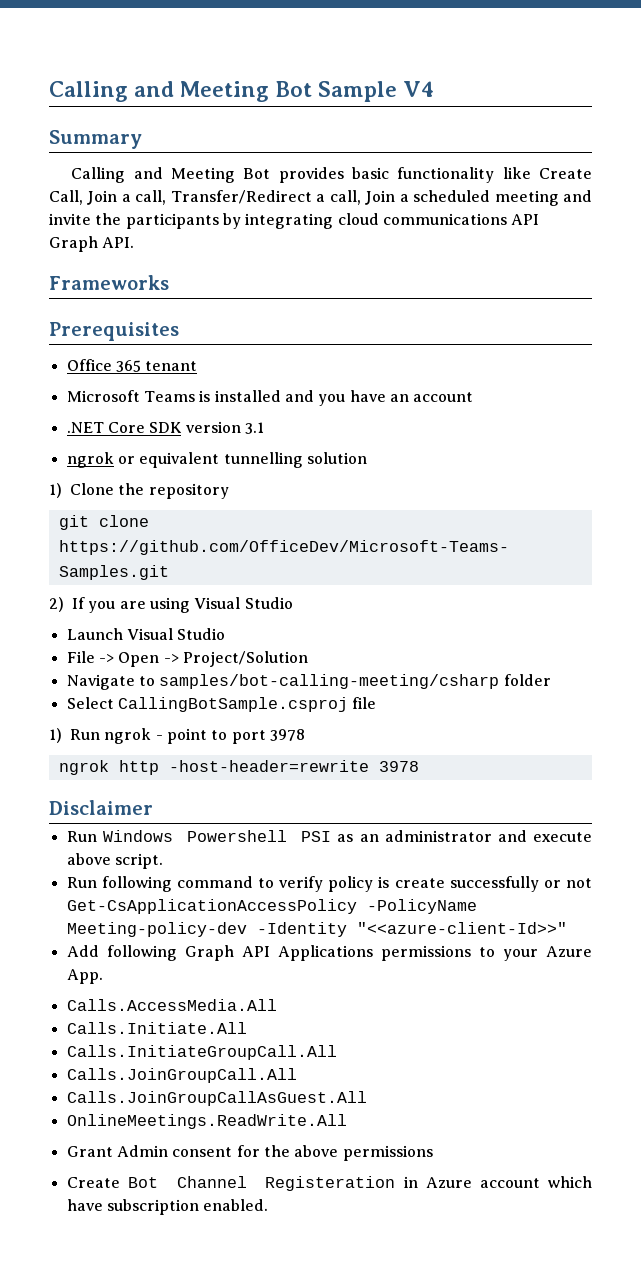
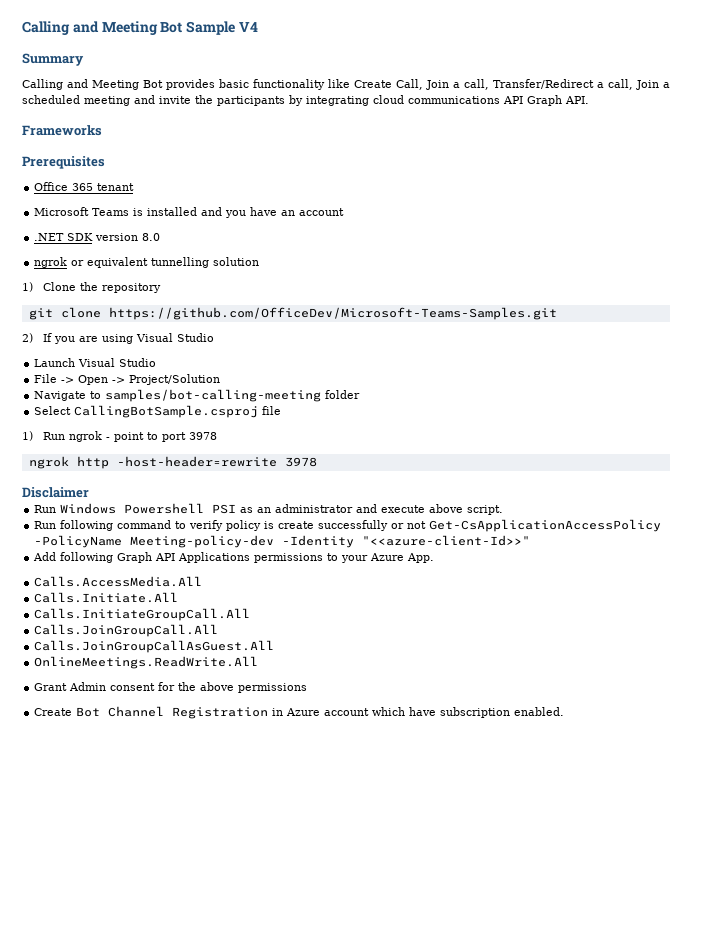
- .NET Core SDK version 3.1
+ .NET SDK version 8.0
- Navigate to samples/bot-calling-meeting/csharp folder
+ Navigate to samples/bot-calling-meeting folder
- Create Bot Channel Registeration in Azure account which have subscription enabled.
+ Create Bot Channel Registration in Azure account which have subscription enabled.

